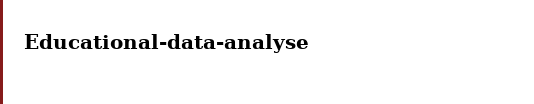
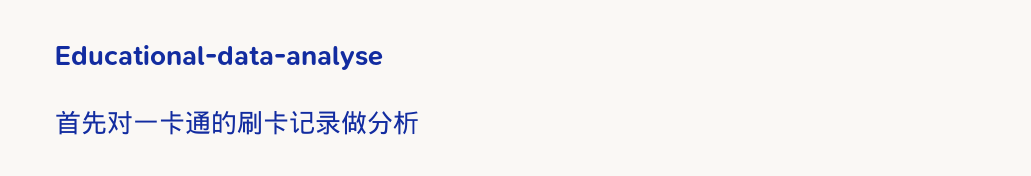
+ 首先对一卡通的刷卡记录做分析

